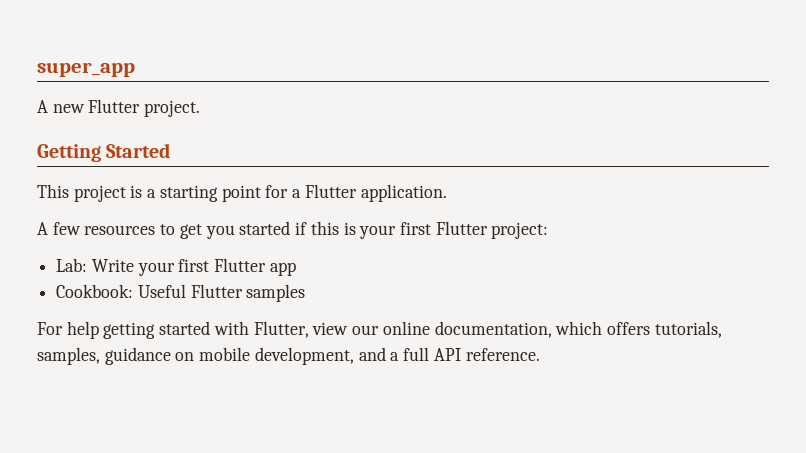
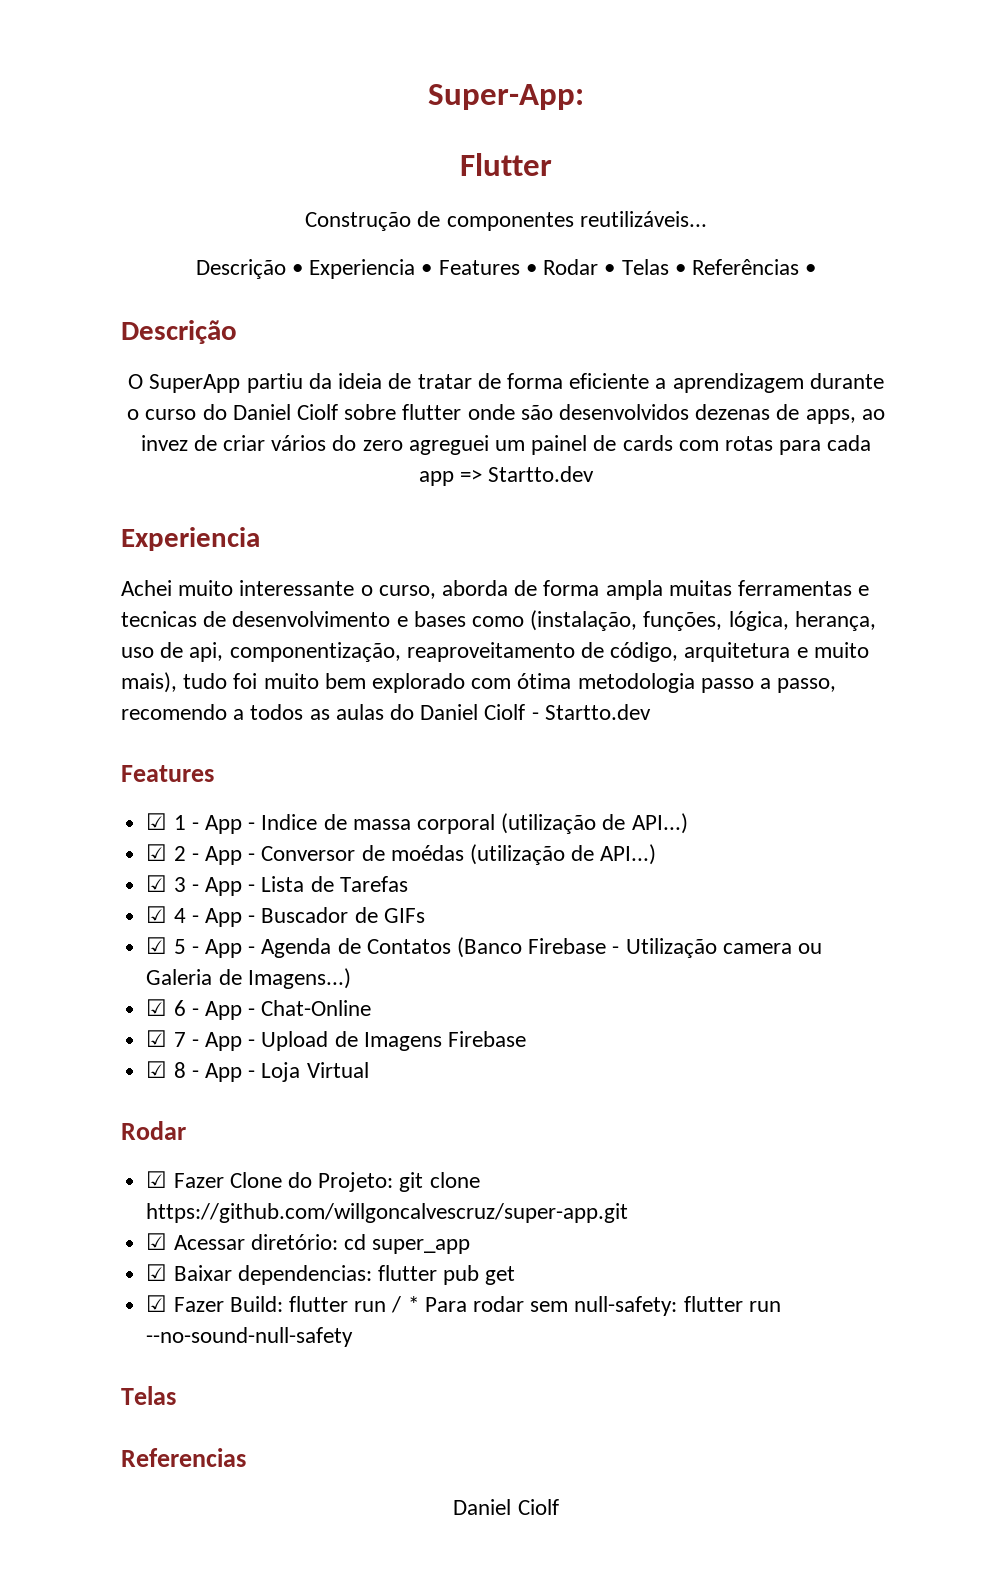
- super_app
- A new Flutter project.
- Getting Started
- This project is a starting point for a Flutter application.
- A few resources to get you started if this is your first Flutter project:
- Lab: Write your first Flutter app
- Cookbook: Useful Flutter samples
- For help getting started with Flutter, view our online documentation, which offers tutorials, samples, guidance on mobile development, and a full API reference.
+ Super-App:
+ Flutter
+ Construção de componentes reutilizáveis...
+ Descrição • Experiencia • Features • Rodar • Telas • Referências •
+ Descrição
+ O SuperApp partiu da ideia de tratar de forma eficiente a aprendizagem durante o curso do Daniel Ciolf sobre flutter onde são desenvolvidos dezenas de apps, ao invez de criar vários do zero agreguei um painel de cards com rotas para cada app => Startto.dev
+ Experiencia
+ Achei muito interessante o curso, aborda de forma ampla muitas ferramentas e tecnicas de desenvolvimento e bases como (instalação, funções, lógica, herança, uso de api, componentização, reaproveitamento de código, arquitetura e muito mais), tudo foi muito bem explorado com ótima metodologia passo a passo, recomendo a todos as aulas do Daniel Ciolf - Startto.dev
+ Features
+ ☑ 1 - App - Indice de massa corporal (utilização de API...)
+ ☑ 2 - App - Conversor de moédas (utilização de API...)
+ ☑ 3 - App - Lista de Tarefas
+ ☑ 4 - App - Buscador de GIFs
+ ☑ 5 - App - Agenda de Contatos (Banco Firebase - Utilização camera ou Galeria de Imagens...)
+ ☑ 6 - App - Chat-Online
+ ☑ 7 - App - Upload de Imagens Firebase
+ ☑ 8 - App - Loja Virtual
+ Rodar
+ ☑ Fazer Clone do Projeto: git clone https://github.com/willgoncalvescruz/super-app.git
+ ☑ Acessar diretório: cd super_app
+ ☑ Baixar dependencias: flutter pub get
+ ☑ Fazer Build: flutter run / * Para rodar sem null-safety: flutter run --no-sound-null-safety
+ Telas
+ Referencias
+ Daniel Ciolf

